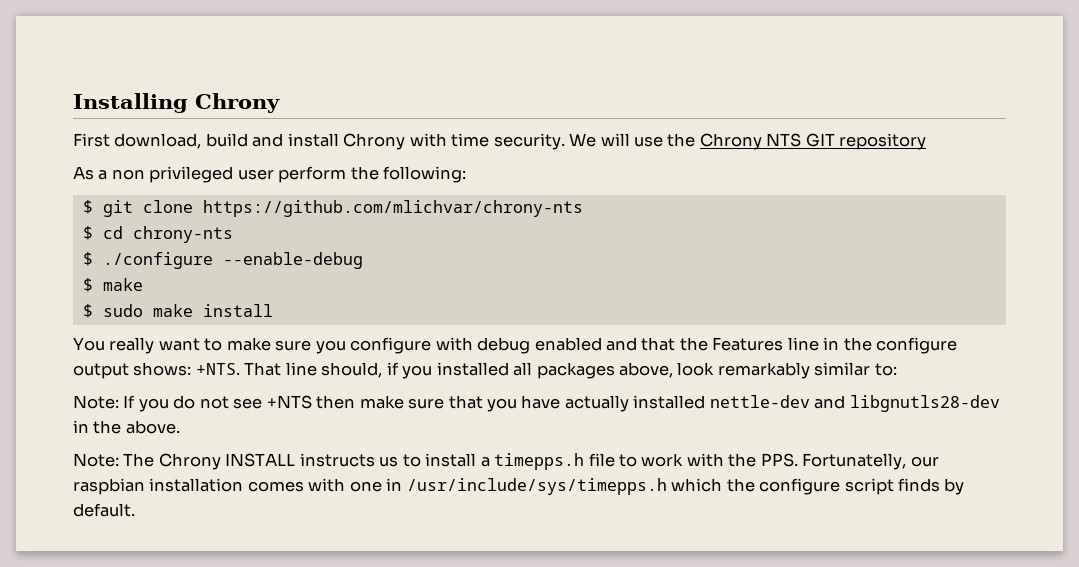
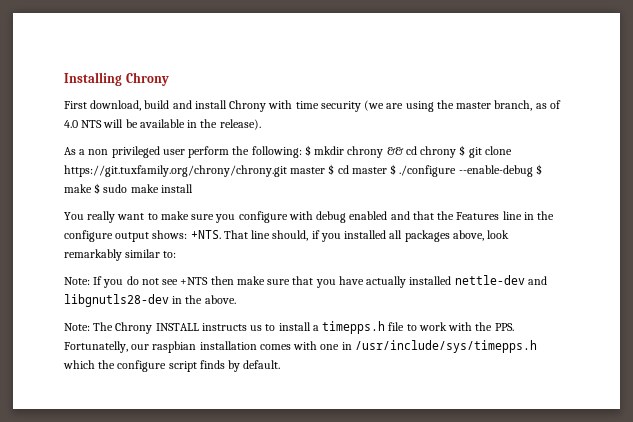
- First download, build and install Chrony with time security. We will use the Chrony NTS GIT repository
+ First download, build and install Chrony with time security (we are using the master branch, as of 4.0 NTS will be available in the release).
- As a non privileged user perform the following:
- $ git clone https://github.com/mlichvar/chrony-nts
- $ cd chrony-nts
- $ ./configure --enable-debug
- $ make
- $ sudo make install
+ As a non privileged user perform the following: $ mkdir chrony && cd chrony $ git clone https://git.tuxfamily.org/chrony/chrony.git master $ cd master $ ./configure --enable-debug $ make $ sudo make install

